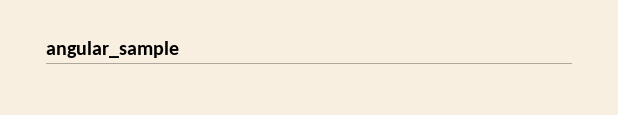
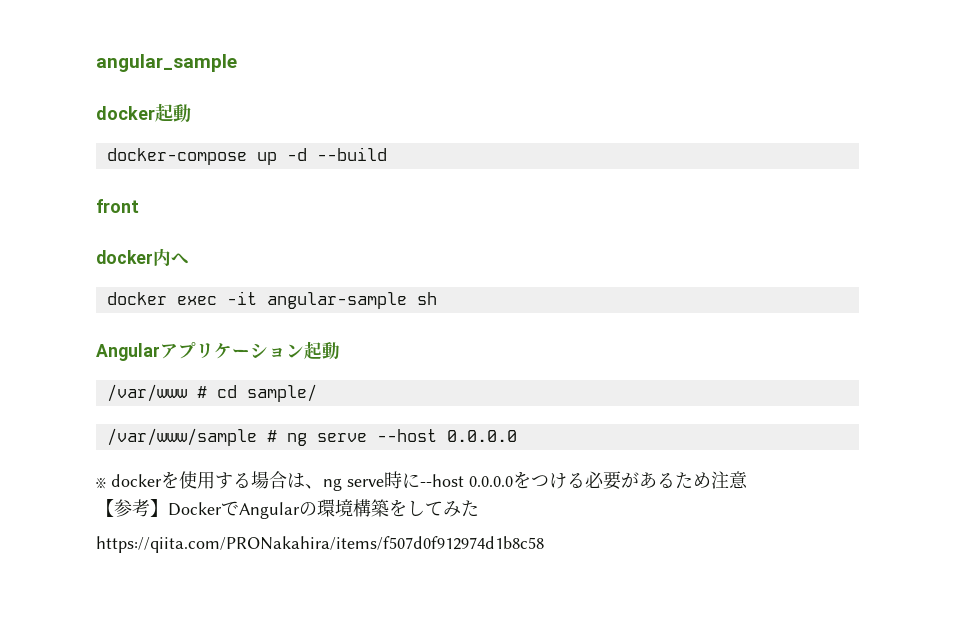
+ docker起動
+ docker-compose up -d --build
+ front
+ docker内へ
+ docker exec -it angular-sample sh
+ Angularアプリケーション起動
+ /var/www # cd sample/
+ /var/www/sample # ng serve --host 0.0.0.0
+ ※ dockerを使用する場合は、ng serve時に--host 0.0.0.0をつける必要があるため注意
+ 【参考】DockerでAngularの環境構築をしてみた
+ https://qiita.com/PRONakahira/items/f507d0f912974d1b8c58

